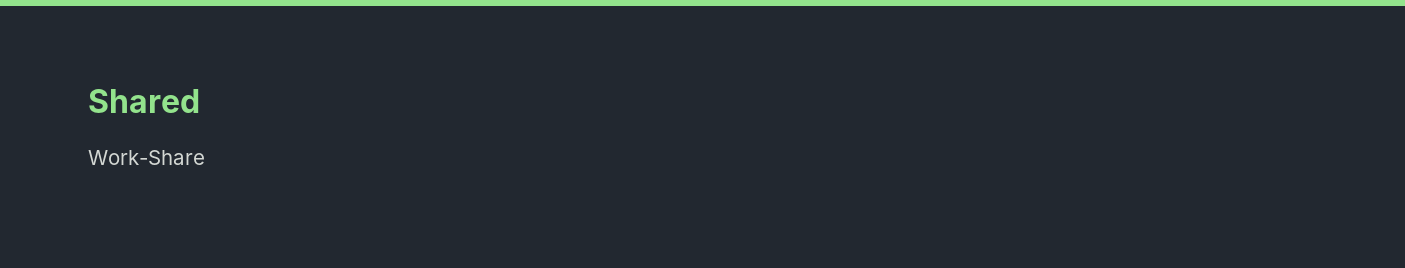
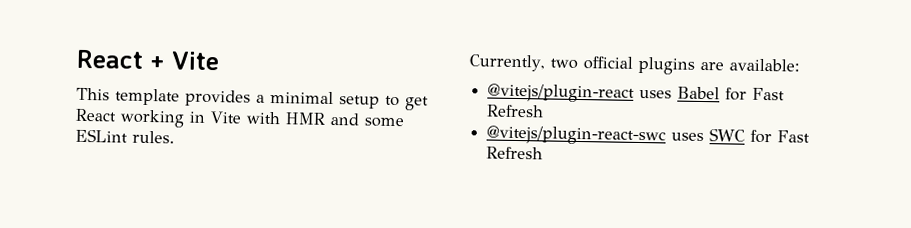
- Shared
- Work-Share
+ React + Vite
+ This template provides a minimal setup to get React working in Vite with HMR and some ESLint rules.
+ Currently, two official plugins are available:
+ @vitejs/plugin-react uses Babel for Fast Refresh
+ @vitejs/plugin-react-swc uses SWC for Fast Refresh

